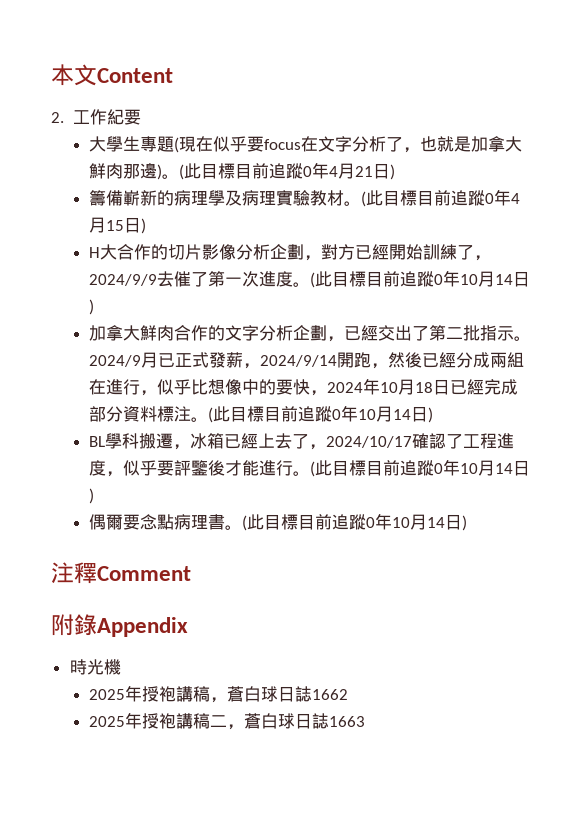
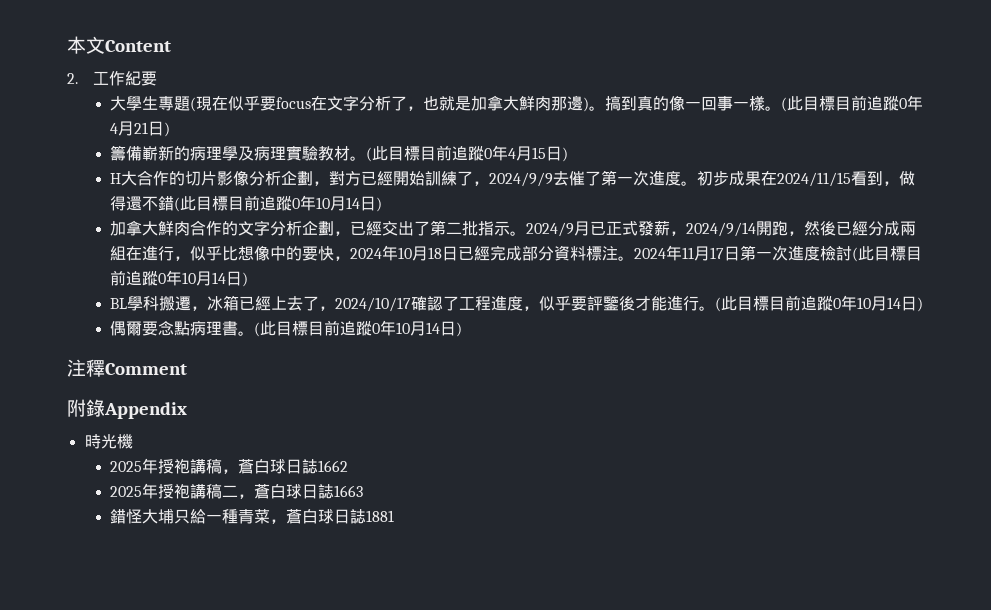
+ 搞到真的像一回事一樣。
- H大合作的切片影像分析企劃，對方已經開始訓練了，2024/9/9去催了第一次進度。(此目標目前追蹤0年10月14日)
+ H大合作的切片影像分析企劃，對方已經開始訓練了，2024/9/9去催了第一次進度。初步成果在2024/11/15看到，做得還不錯(此目標目前追蹤0年10月14日)
- 2024/9月已正式發薪，2024/9/14開跑，然後已經分成兩組在進行，似乎比想像中的要快，2024年10月18日已經完成部分資料標注。(此目標目前追蹤0年10月14日)
+ 2024/9月已正式發薪，2024/9/14開跑，然後已經分成兩組在進行，似乎比想像中的要快，2024年10月18日已經完成部分資料標注。2024年11月17日第一次進度檢討(此目標目前追蹤0年10月14日)
+ 錯怪大埔只給一種青菜，蒼白球日誌1881

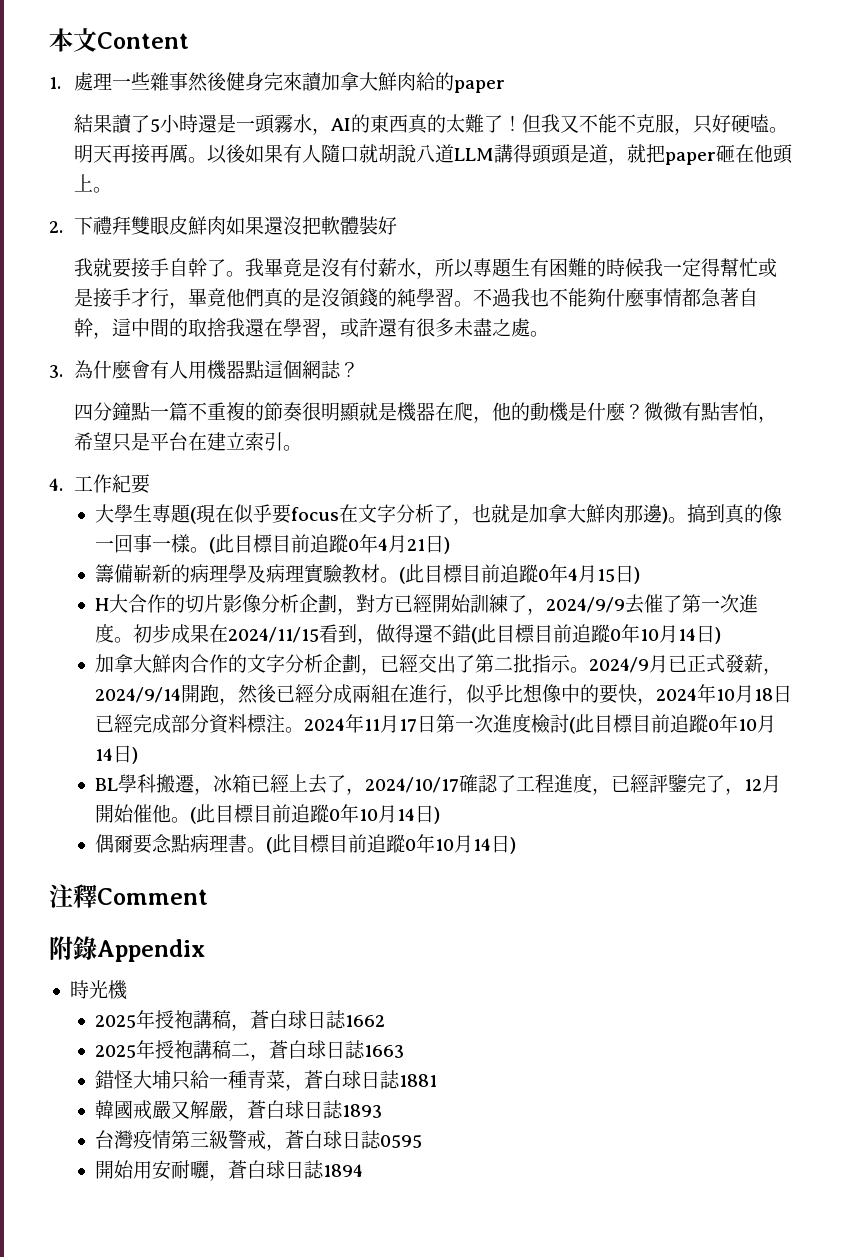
- 2.工作紀要
+ 1.處理一些雜事然後健身完來讀加拿大鮮肉給的paper
+ 結果讀了5小時還是一頭霧水，AI的東西真的太難了！但我又不能不克服，只好硬嗑。明天再接再厲。以後如果有人隨口就胡說八道LLM講得頭頭是道，就把paper砸在他頭上。
+ 2.下禮拜雙眼皮鮮肉如果還沒把軟體裝好
+ 我就要接手自幹了。我畢竟是沒有付薪水，所以專題生有困難的時候我一定得幫忙或是接手才行，畢竟他們真的是沒領錢的純學習。不過我也不能夠什麼事情都急著自幹，這中間的取捨我還在學習，或許還有很多未盡之處。
+ 3.為什麼會有人用機器點這個網誌？
+ 四分鐘點一篇不重複的節奏很明顯就是機器在爬，他的動機是什麼？微微有點害怕，希望只是平台在建立索引。
+ 4.工作紀要
- BL學科搬遷，冰箱已經上去了，2024/10/17確認了工程進度，似乎要評鑒後才能進行。
+ BL學科搬遷，冰箱已經上去了，2024/10/17確認了工程進度，已經評鑒完了，12月開始催他。
+ 韓國戒嚴又解嚴，蒼白球日誌1893
+ 台灣疫情第三級警戒，蒼白球日誌0595
+ 開始用安耐曬，蒼白球日誌1894

